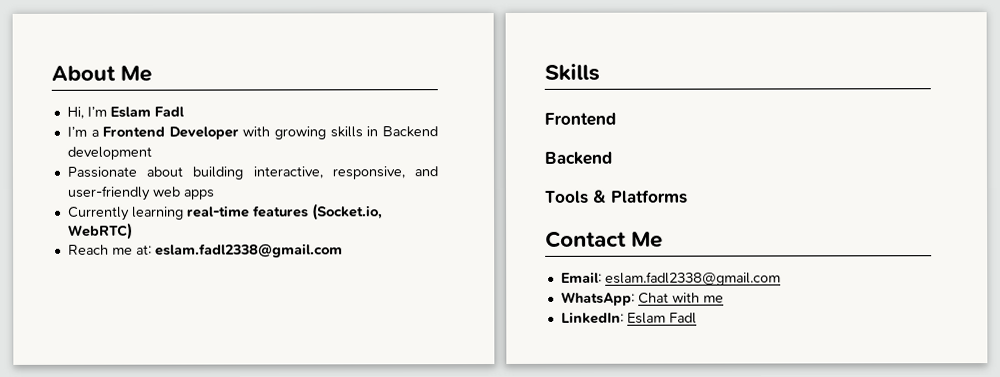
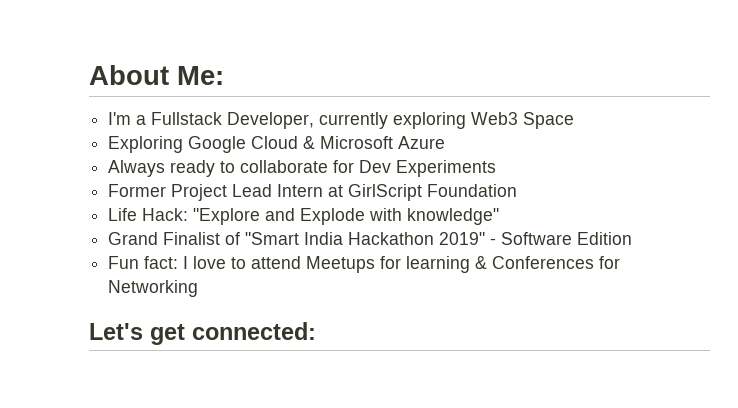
- About Me
- Hi, I’m Eslam Fadl
- I’m a Frontend Developer with growing skills in Backend development
- Passionate about building interactive, responsive, and user-friendly web apps
- Currently learning real-time features (Socket.io, WebRTC)
- Reach me at: eslam.fadl2338@gmail.com
- Skills
- Frontend
- Backend
- Tools & Platforms
- Contact Me
- Email: eslam.fadl2338@gmail.com
- WhatsApp: Chat with me
- LinkedIn: Eslam Fadl
+ About Me:
+ I'm a Fullstack Developer, currently exploring Web3 Space
+ Exploring Google Cloud & Microsoft Azure
+ Always ready to collaborate for Dev Experiments
+ Former Project Lead Intern at GirlScript Foundation
+ Life Hack: "Explore and Explode with knowledge"
+ Grand Finalist of "Smart India Hackathon 2019" - Software Edition
+ Fun fact: I love to attend Meetups for learning & Conferences for Networking
+ Let's get connected:

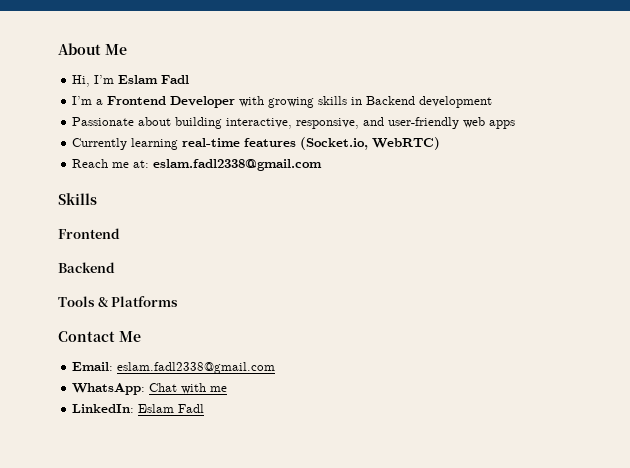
- About Me:
- I'm a Fullstack Developer, currently exploring Web3 Space
- Exploring Google Cloud & Microsoft Azure
- Always ready to collaborate for Dev Experiments
- Former Project Lead Intern at GirlScript Foundation
- Life Hack: "Explore and Explode with knowledge"
- Grand Finalist of "Smart India Hackathon 2019" - Software Edition
- Fun fact: I love to attend Meetups for learning & Conferences for Networking
- Let's get connected:
+ About Me
+ Hi, I’m Eslam Fadl
+ I’m a Frontend Developer with growing skills in Backend development
+ Passionate about building interactive, responsive, and user-friendly web apps
+ Currently learning real-time features (Socket.io, WebRTC)
+ Reach me at: eslam.fadl2338@gmail.com
+ Skills
+ Frontend
+ Backend
+ Tools & Platforms
+ Contact Me
+ Email: eslam.fadl2338@gmail.com
+ WhatsApp: Chat with me
+ LinkedIn: Eslam Fadl

